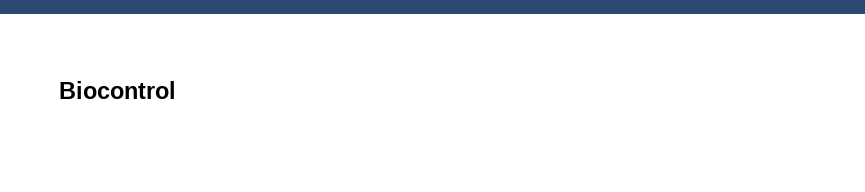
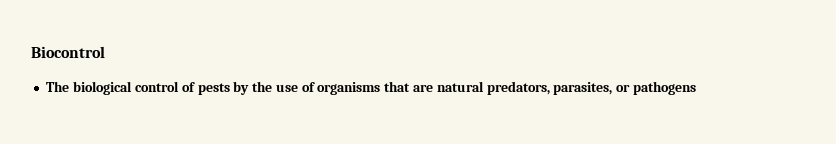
+ The biological control of pests by the use of organisms that are natural predators, parasites, or pathogens

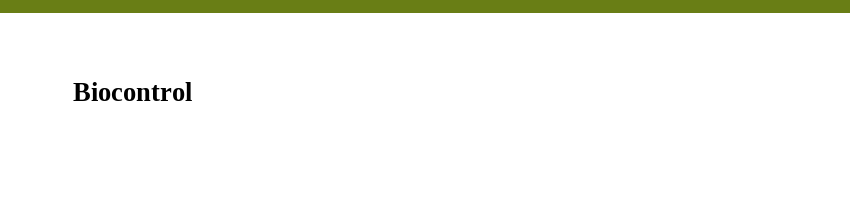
- The biological control of pests by the use of organisms that are natural predators, parasites, or pathogens

